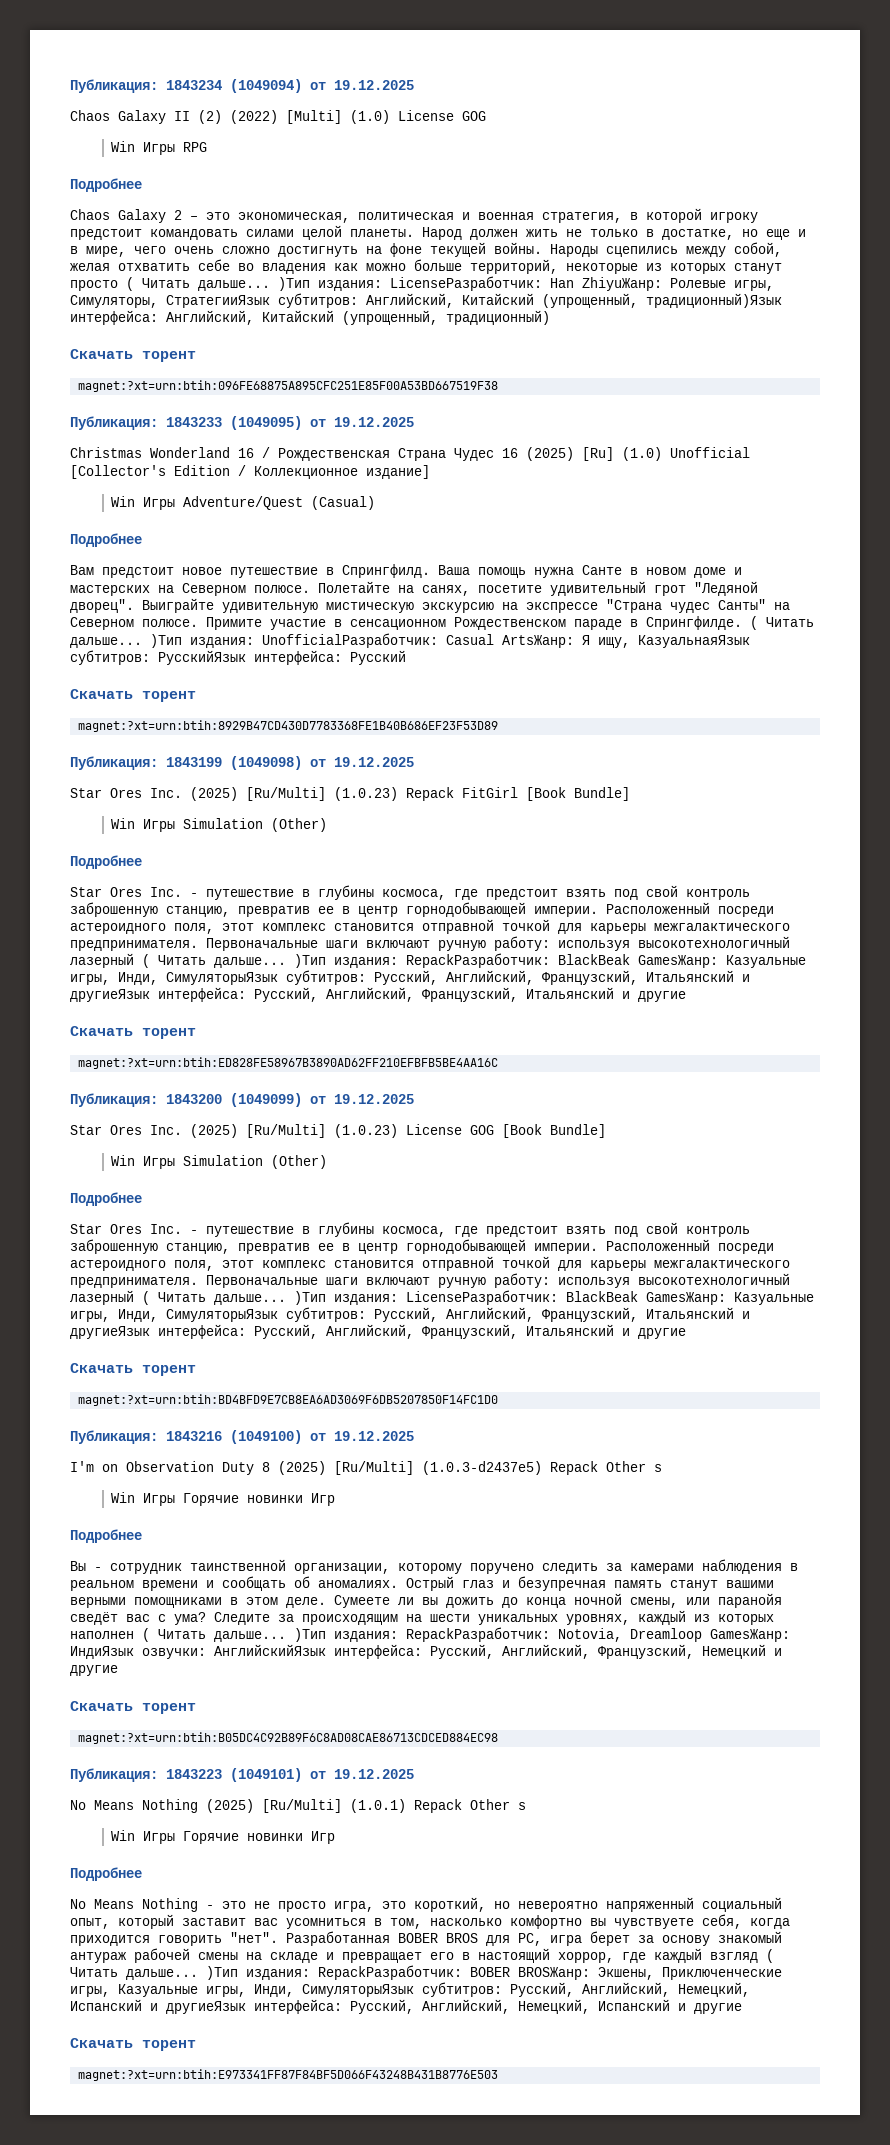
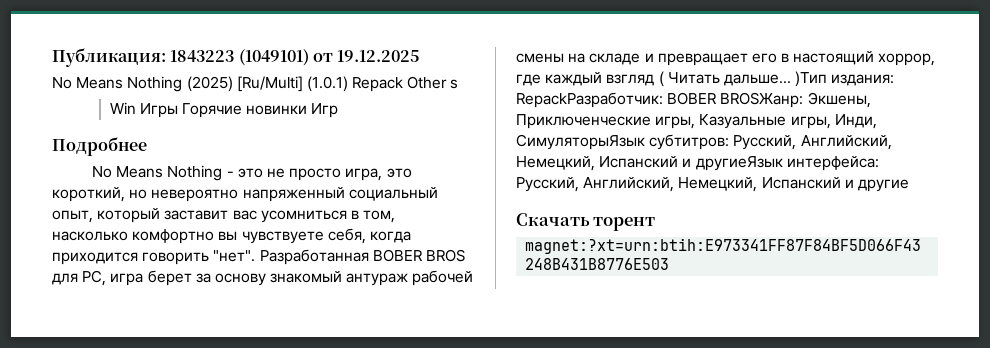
- Публикация: 1843234 (1049094) от 19.12.2025
- Chaos Galaxy II (2) (2022) [Multi] (1.0) License GOG
- Win Игры RPG
- Подробнее
- Chaos Galaxy 2 – это экономическая, политическая и военная стратегия, в которой игроку предстоит командовать силами целой планеты. Народ должен жить не только в достатке, но еще и в мире, чего очень сложно достигнуть на фоне текущей войны. Народы сцепились между собой, желая отхватить себе во владения как можно больше территорий, некоторые из которых станут просто ( Читать дальше... )Тип издания: LicenseРазработчик: Han ZhiyuЖанр: Ролевые игры, Симуляторы, СтратегииЯзык субтитров: Английский, Китайский (упрощенный, традиционный)Язык интерфейса: Английский, Китайский (упрощенный, традиционный)
- Скачать торент
- magnet:?xt=urn:btih:096FE68875A895CFC251E85F00A53BD667519F38
- Публикация: 1843233 (1049095) от 19.12.2025
- Christmas Wonderland 16 / Рождественская Страна Чудес 16 (2025) [Ru] (1.0) Unofficial [Collector's Edition / Коллекционное издание]
- Win Игры Adventure/Quest (Casual)
- Подробнее
- Вам предстоит новое путешествие в Спрингфилд. Ваша помощь нужна Санте в новом доме и мастерских на Северном полюсе. Полетайте на санях, посетите удивительный грот "Ледяной дворец". Выиграйте удивительную мистическую экскурсию на экспрессе "Страна чудес Санты" на Северном полюсе. Примите участие в сенсационном Рождественском параде в Спрингфилде. ( Читать дальше... )Тип издания: UnofficialРазработчик: Casual ArtsЖанр: Я ищу, КазуальнаяЯзык субтитров: РусскийЯзык интерфейса: Русский
- Скачать торент
- magnet:?xt=urn:btih:8929B47CD430D7783368FE1B40B686EF23F53D89
- Публикация: 1843199 (1049098) от 19.12.2025
- Star Ores Inc. (2025) [Ru/Multi] (1.0.23) Repack FitGirl [Book Bundle]
- Win Игры Simulation (Other)
- Подробнее
- Star Ores Inc. - путешествие в глубины космоса, где предстоит взять под свой контроль заброшенную станцию, превратив ее в центр горнодобывающей империи. Расположенный посреди астероидного поля, этот комплекс становится отправной точкой для карьеры межгалактического предпринимателя. Первоначальные шаги включают ручную работу: используя высокотехнологичный лазерный ( Читать дальше... )Тип издания: RepackРазработчик: BlackBeak GamesЖанр: Казуальные игры, Инди, СимуляторыЯзык субтитров: Русский, Английский, Французский, Итальянский и другиеЯзык интерфейса: Русский, Английский, Французский, Итальянский и другие
- Скачать торент
- magnet:?xt=urn:btih:ED828FE58967B3890AD62FF210EFBFB5BE4AA16C
- Публикация: 1843200 (1049099) от 19.12.2025
- Star Ores Inc. (2025) [Ru/Multi] (1.0.23) License GOG [Book Bundle]
- Win Игры Simulation (Other)
- Подробнее
- Star Ores Inc. - путешествие в глубины космоса, где предстоит взять под свой контроль заброшенную станцию, превратив ее в центр горнодобывающей империи. Расположенный посреди астероидного поля, этот комплекс становится отправной точкой для карьеры межгалактического предпринимателя. Первоначальные шаги включают ручную работу: используя высокотехнологичный лазерный ( Читать дальше... )Тип издания: LicenseРазработчик: BlackBeak GamesЖанр: Казуальные игры, Инди, СимуляторыЯзык субтитров: Русский, Английский, Французский, Итальянский и другиеЯзык интерфейса: Русский, Английский, Французский, Итальянский и другие
- Скачать торент
- magnet:?xt=urn:btih:BD4BFD9E7CB8EA6AD3069F6DB5207850F14FC1D0
- Публикация: 1843216 (1049100) от 19.12.2025
- I'm on Observation Duty 8 (2025) [Ru/Multi] (1.0.3-d2437e5) Repack Other s
- Win Игры Горячие новинки Игр
- Подробнее
- Вы - сотрудник таинственной организации, которому поручено следить за камерами наблюдения в реальном времени и сообщать об аномалиях. Острый глаз и безупречная память станут вашими верными помощниками в этом деле. Сумеете ли вы дожить до конца ночной смены, или паранойя сведёт вас с ума? Следите за происходящим на шести уникальных уровнях, каждый из которых наполнен ( Читать дальше... )Тип издания: RepackРазработчик: Notovia, Dreamloop GamesЖанр: ИндиЯзык озвучки: АнглийскийЯзык интерфейса: Русский, Английский, Французский, Немецкий и другие
- Скачать торент
- magnet:?xt=urn:btih:B05DC4C92B89F6C8AD08CAE86713CDCED884EC98

